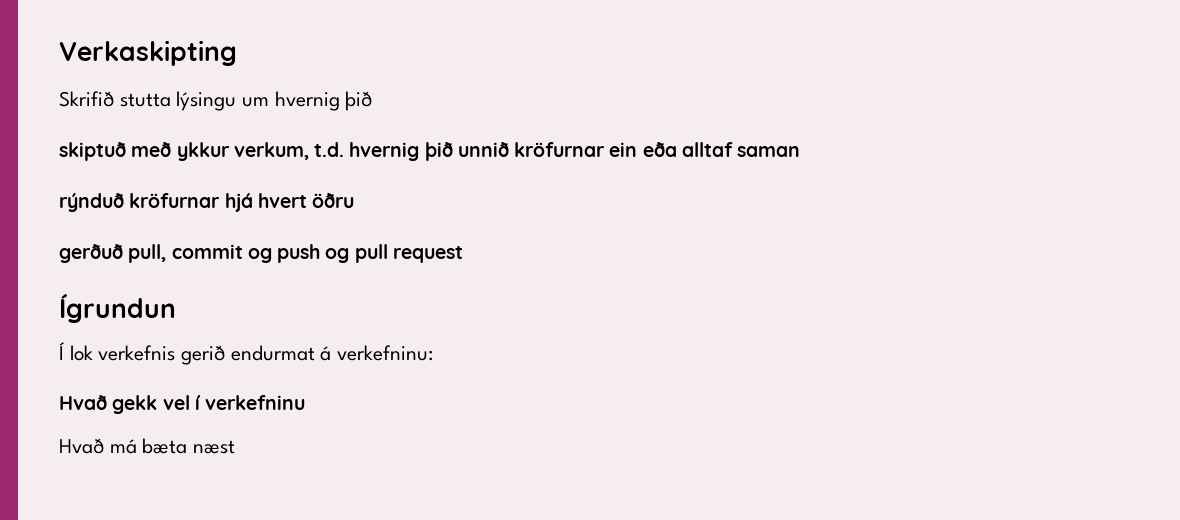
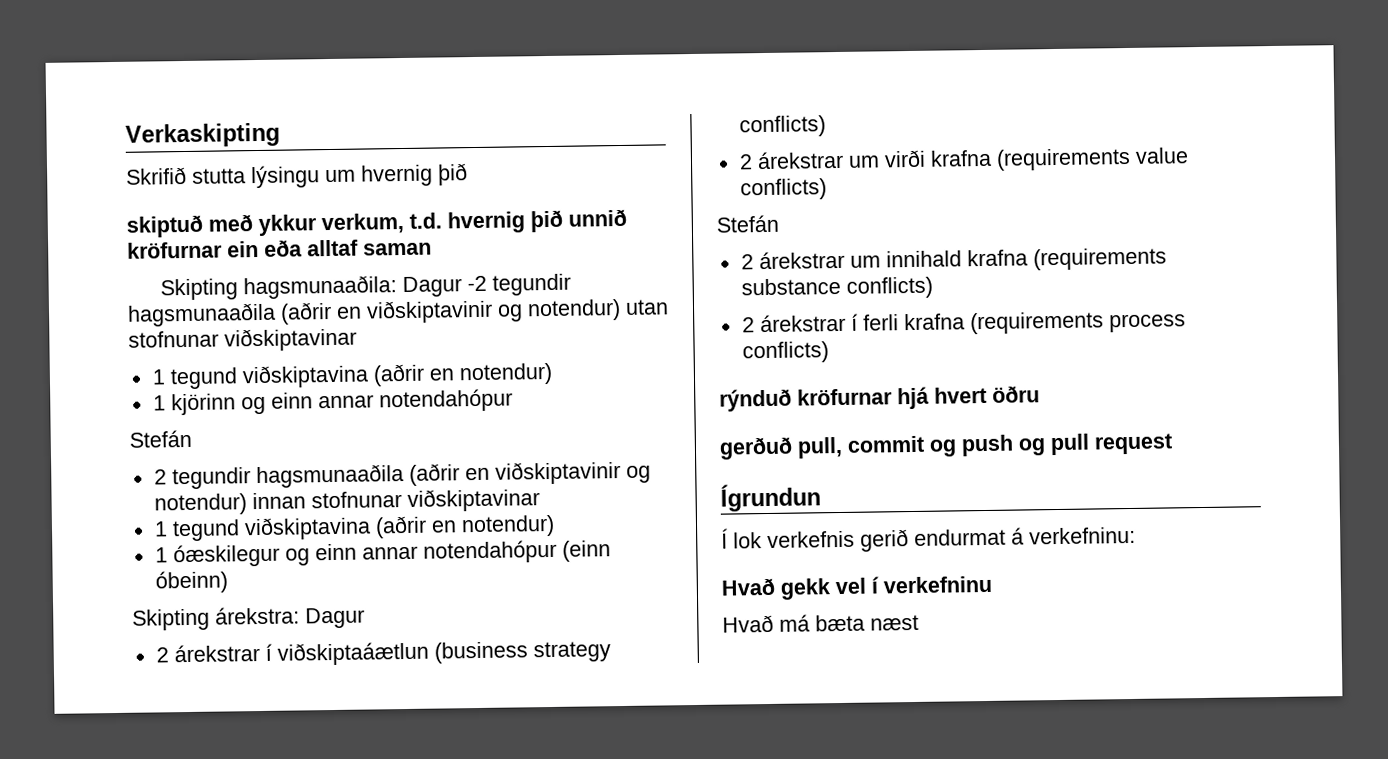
+ Skipting hagsmunaaðila: Dagur -2 tegundir hagsmunaaðila (aðrir en viðskiptavinir og notendur) utan stofnunar viðskiptavinar
+ 1 tegund viðskiptavina (aðrir en notendur)
+ 1 kjörinn og einn annar notendahópur
+ Stefán
+ 2 tegundir hagsmunaaðila (aðrir en viðskiptavinir og notendur) innan stofnunar viðskiptavinar
+ 1 tegund viðskiptavina (aðrir en notendur)
+ 1 óæskilegur og einn annar notendahópur (einn óbeinn)
+ Skipting árekstra: Dagur
+ 2 árekstrar í viðskiptaáætlun (business strategy conflicts)
+ 2 árekstrar um virði krafna (requirements value conflicts)
+ Stefán
+ 2 árekstrar um innihald krafna (requirements substance conflicts)
+ 2 árekstrar í ferli krafna (requirements process conflicts)

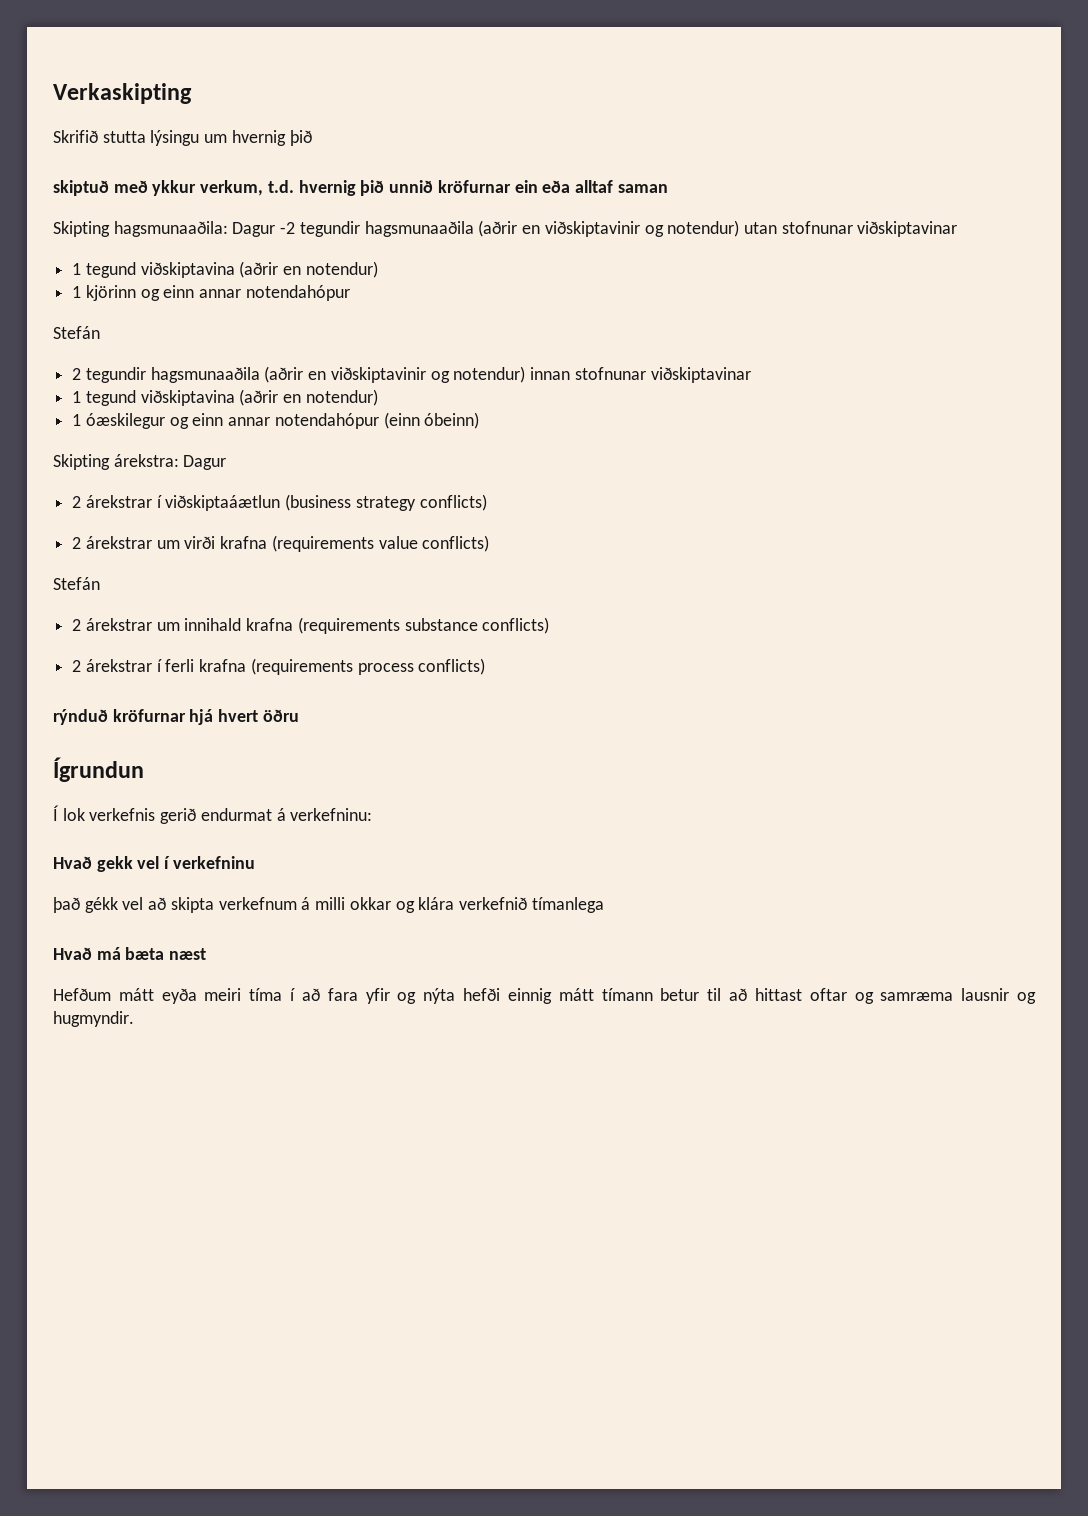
- gerðuð pull, commit og push og pull request
+ það gékk vel að skipta verkefnum á milli okkar og klára verkefnið tímanlega
  Hvað má bæta næst
+ Hefðum mátt eyða meiri tíma í að fara yfir og nýta hefði einnig mátt tímann betur til að hittast oftar og samræma lausnir og hugmyndir.

